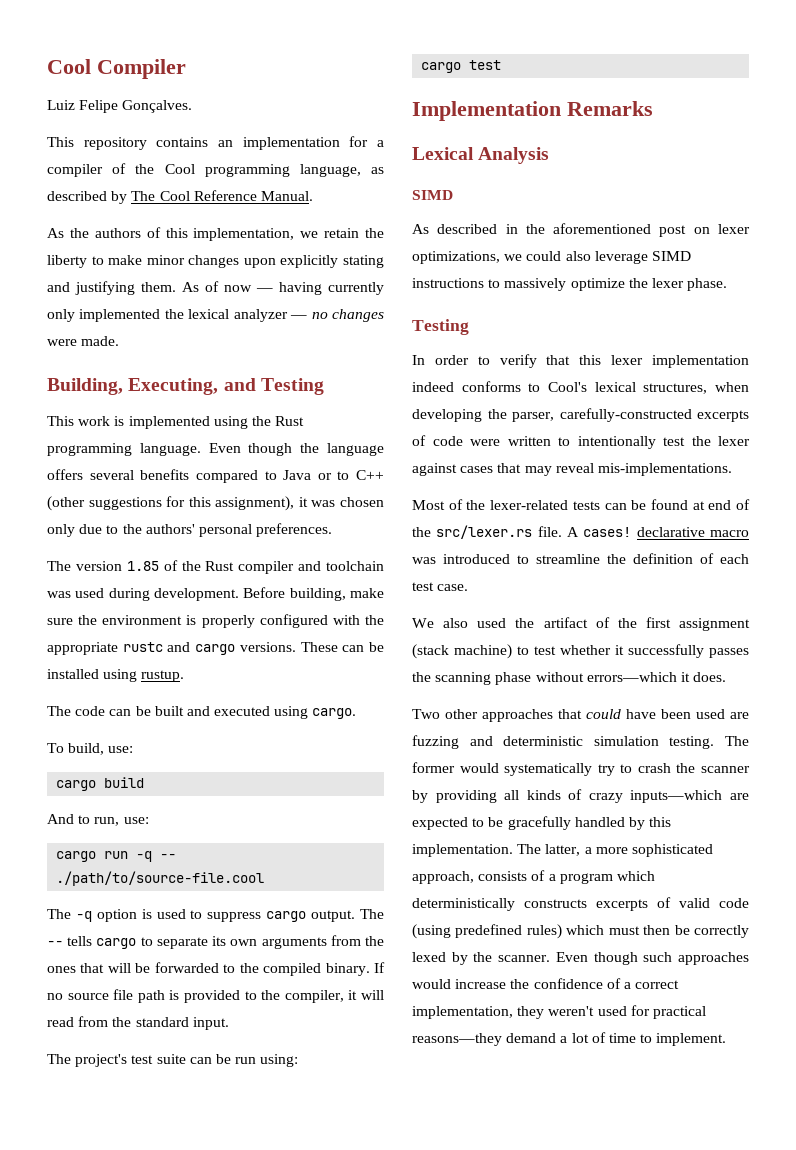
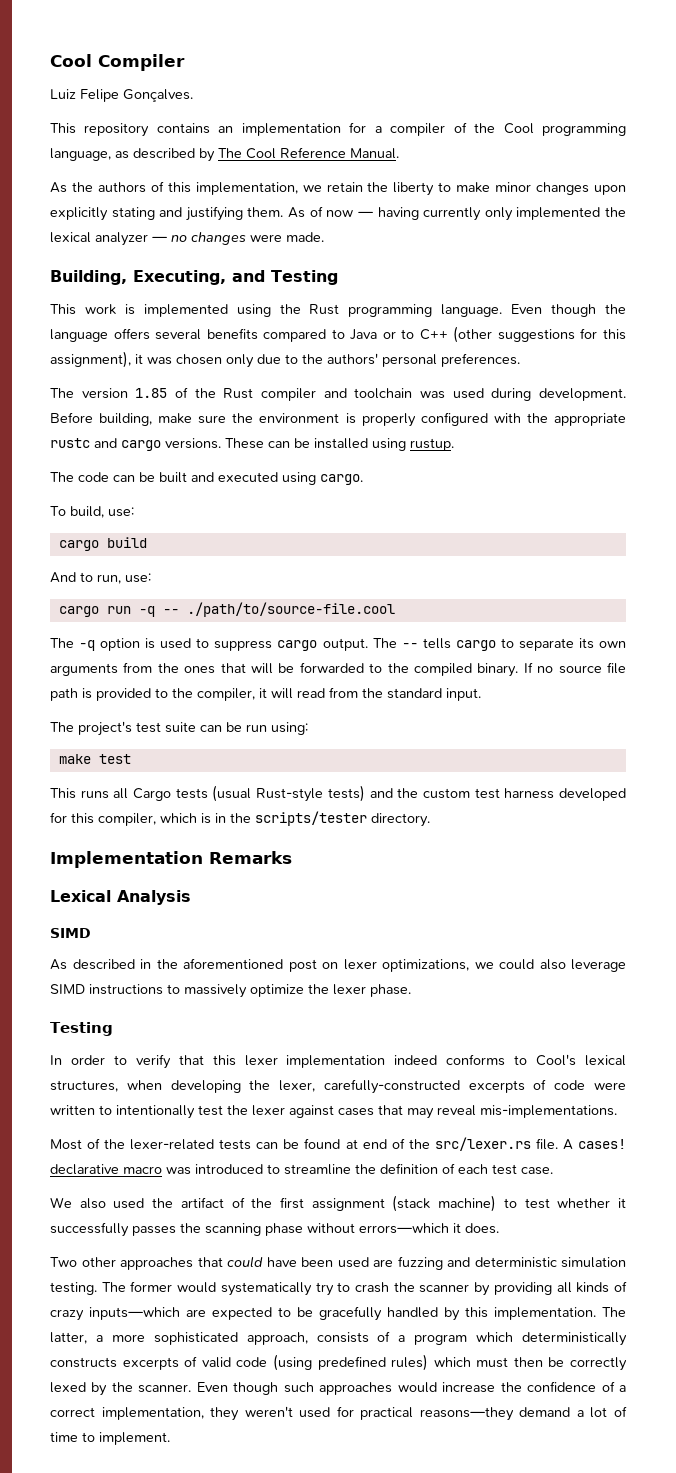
- cargo test
+ make test
+ This runs all Cargo tests (usual Rust-style tests) and the custom test harness developed for this compiler, which is in the scripts/tester directory.
- In order to verify that this lexer implementation indeed conforms to Cool's lexical structures, when developing the parser, carefully-constructed excerpts of code were written to intentionally test the lexer against cases that may reveal mis-implementations.
+ In order to verify that this lexer implementation indeed conforms to Cool's lexical structures, when developing the lexer, carefully-constructed excerpts of code were written to intentionally test the lexer against cases that may reveal mis-implementations.

